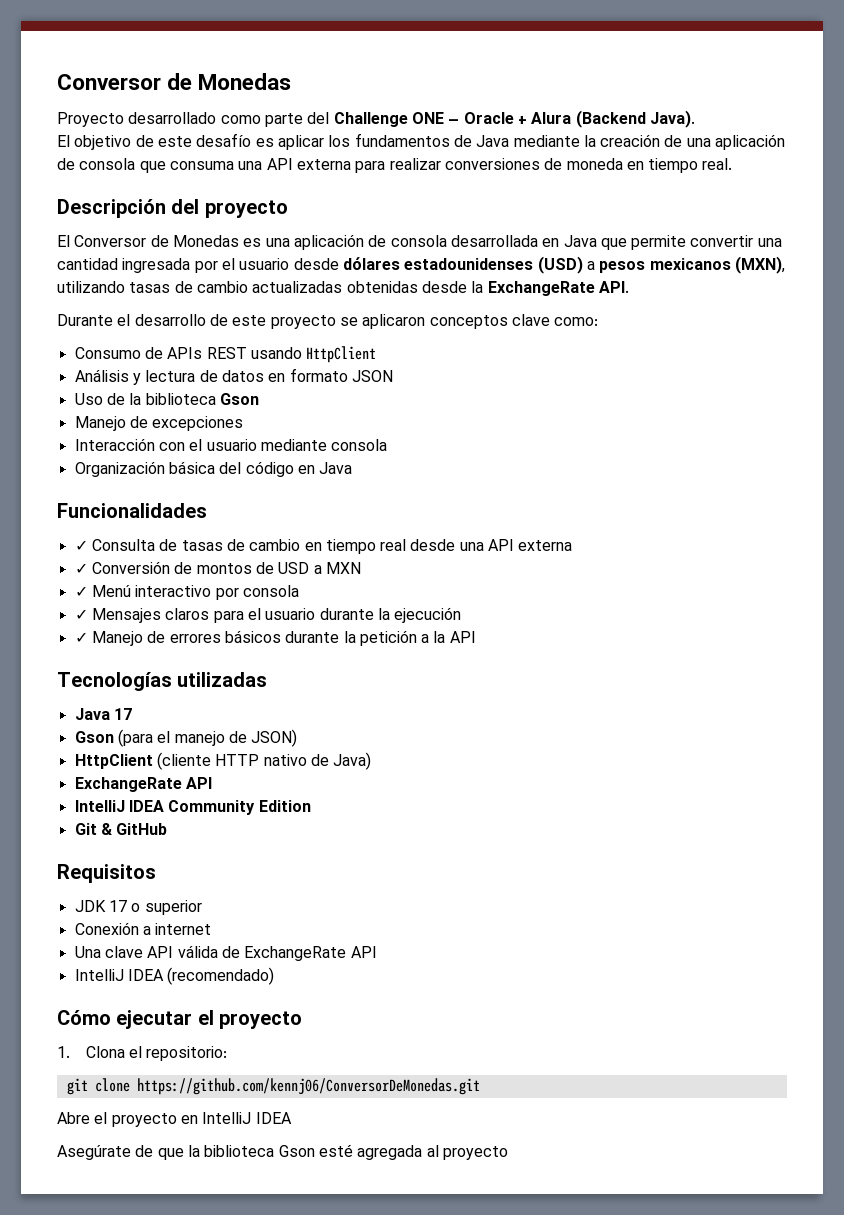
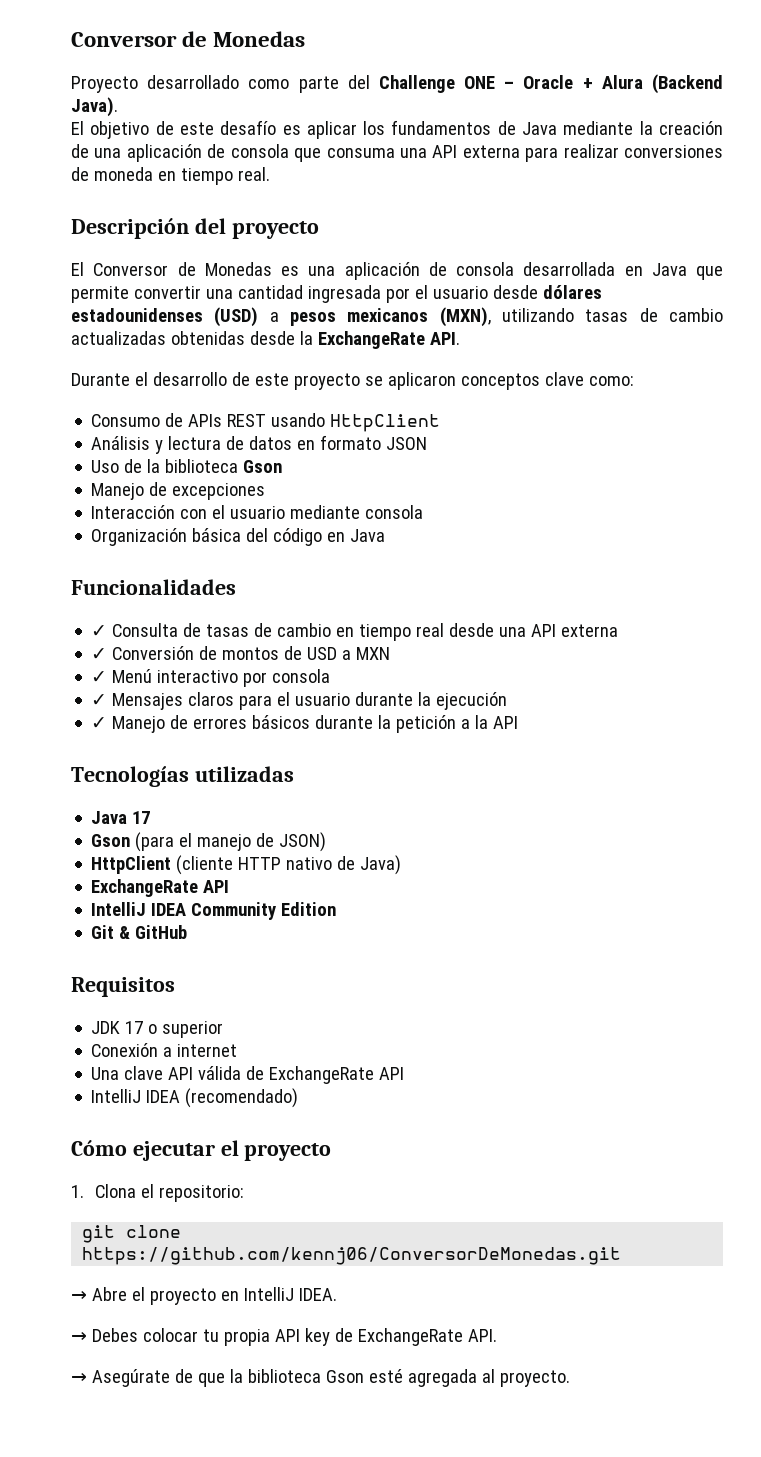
- Abre el proyecto en IntelliJ IDEA
- Asegúrate de que la biblioteca Gson esté agregada al proyecto
+ → Abre el proyecto en IntelliJ IDEA.
+ → Debes colocar tu propia API key de ExchangeRate API.
+ → Asegúrate de que la biblioteca Gson esté agregada al proyecto.

